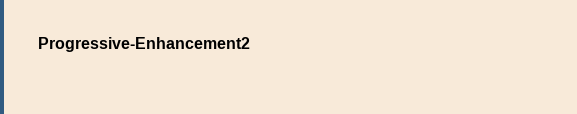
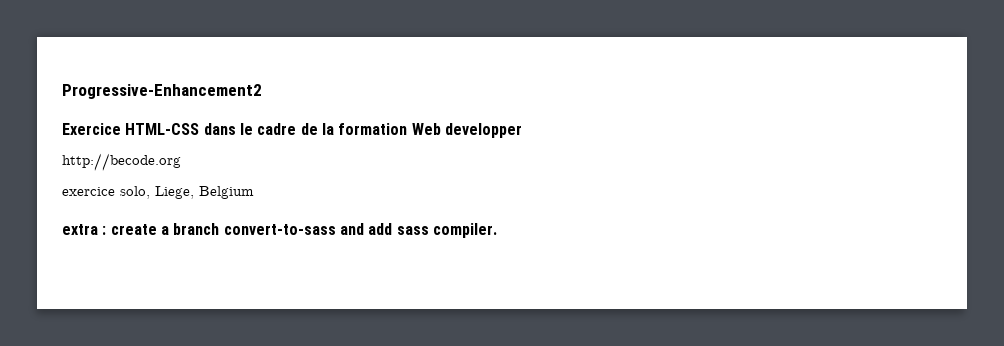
+ Exercice HTML-CSS dans le cadre de la formation Web developper
+ http://becode.org
+ exercice solo, Liege, Belgium
+ extra : create a branch convert-to-sass and add sass compiler.

